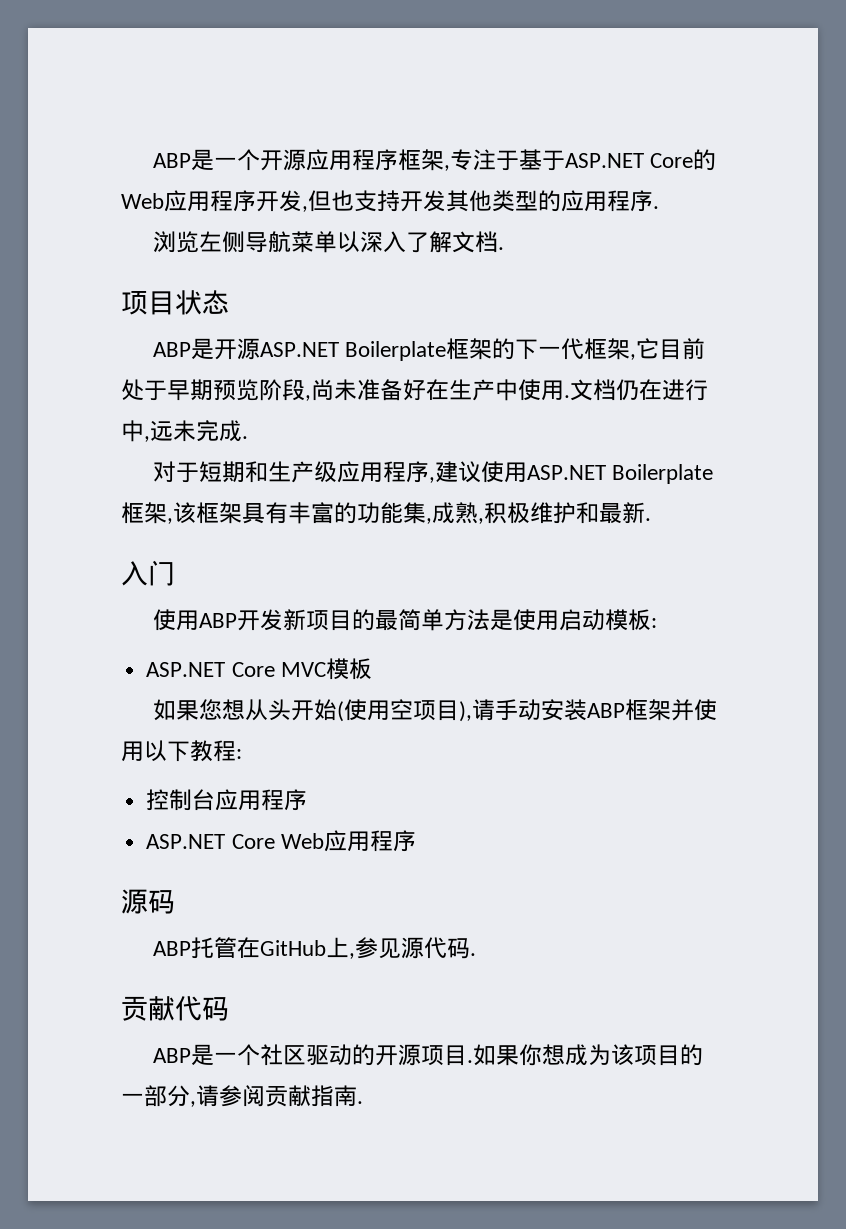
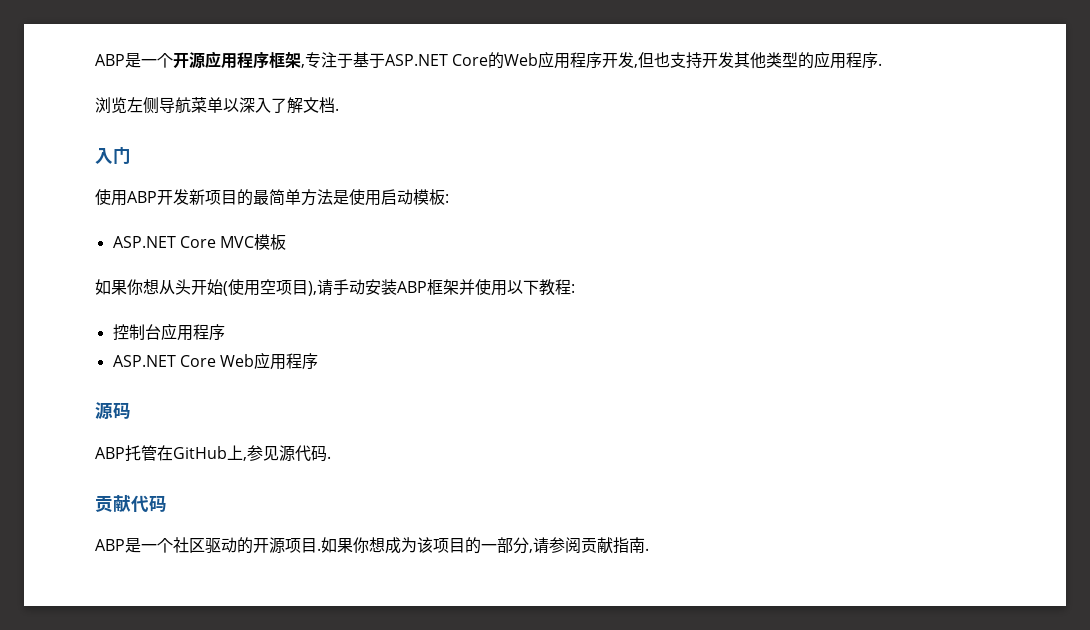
- 项目状态
- ABP是开源ASP.NET Boilerplate框架的下一代框架,它目前处于早期预览阶段,尚未准备好在生产中使用.文档仍在进行中,远未完成.
- 对于短期和生产级应用程序,建议使用ASP.NET Boilerplate框架,该框架具有丰富的功能集,成熟,积极维护和最新.
- 如果您想从头开始(使用空项目),请手动安装ABP框架并使用以下教程:
+ 如果你想从头开始(使用空项目),请手动安装ABP框架并使用以下教程:

